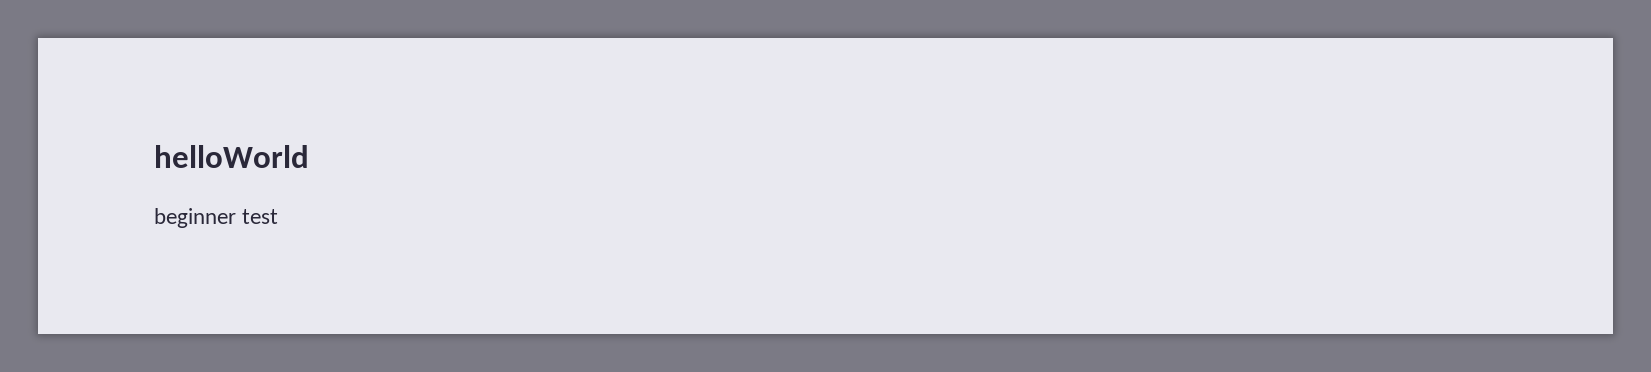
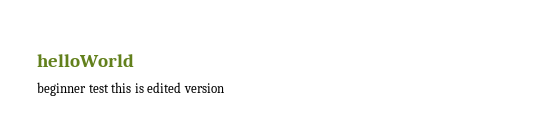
- beginner test
+ beginner test this is edited version

